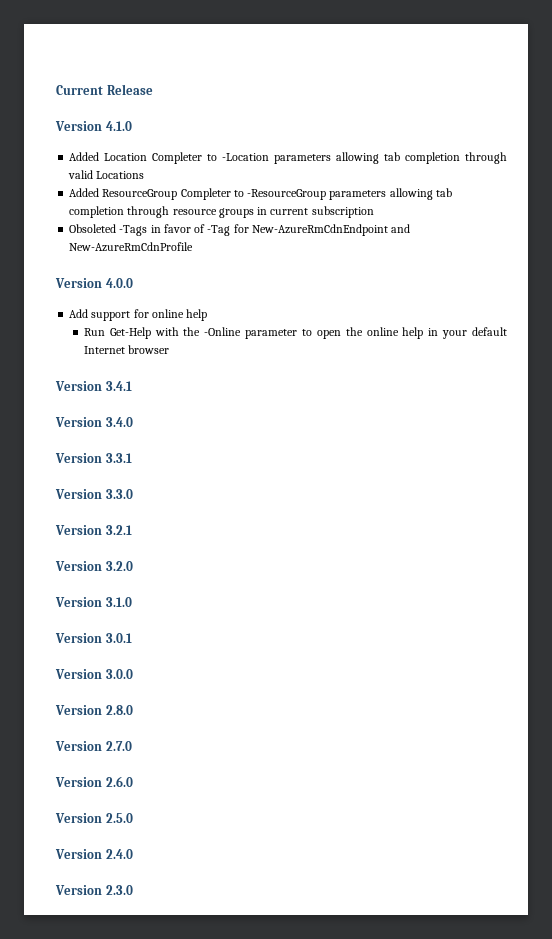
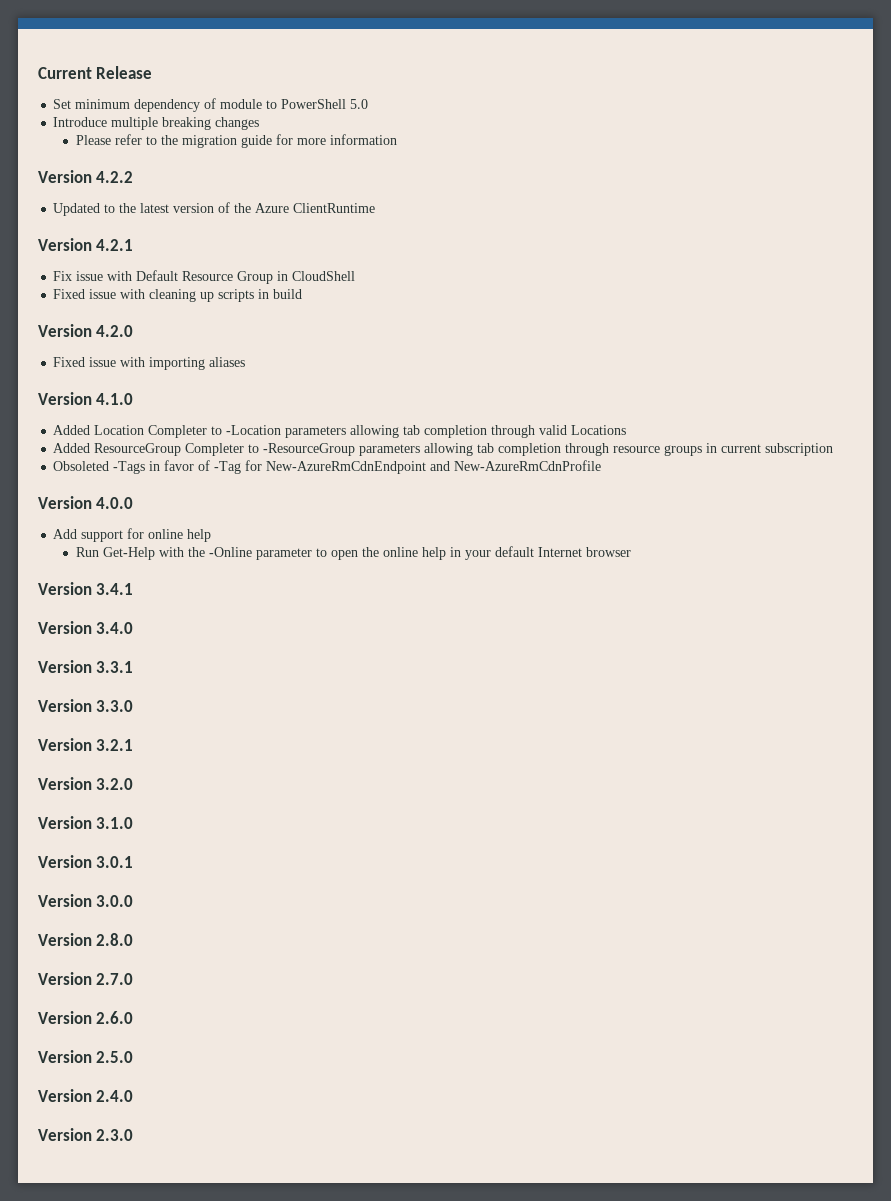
+ Set minimum dependency of module to PowerShell 5.0
+ Introduce multiple breaking changes
+ Please refer to the migration guide for more information
+ Version 4.2.2
+ Updated to the latest version of the Azure ClientRuntime
+ Version 4.2.1
+ Fix issue with Default Resource Group in CloudShell
+ Fixed issue with cleaning up scripts in build
+ Version 4.2.0
+ Fixed issue with importing aliases

